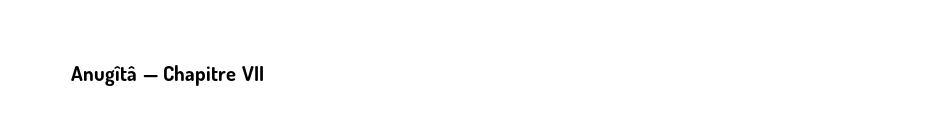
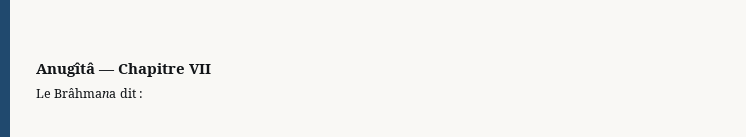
+ Le Brâhmana dit :

